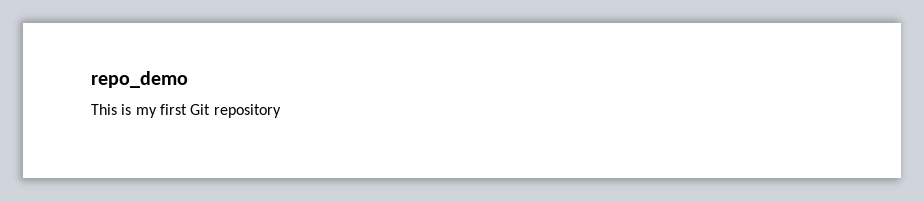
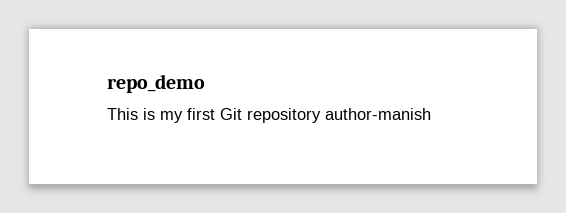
- This is my first Git repository
+ This is my first Git repository author-manish

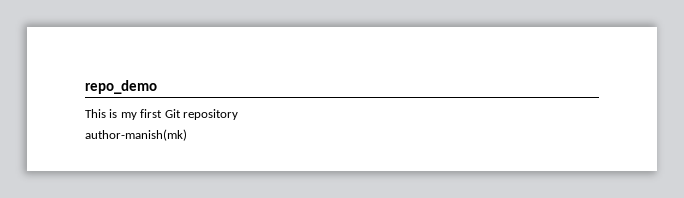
- This is my first Git repository author-manish
+ This is my first Git repository
+ author-manish(mk)

